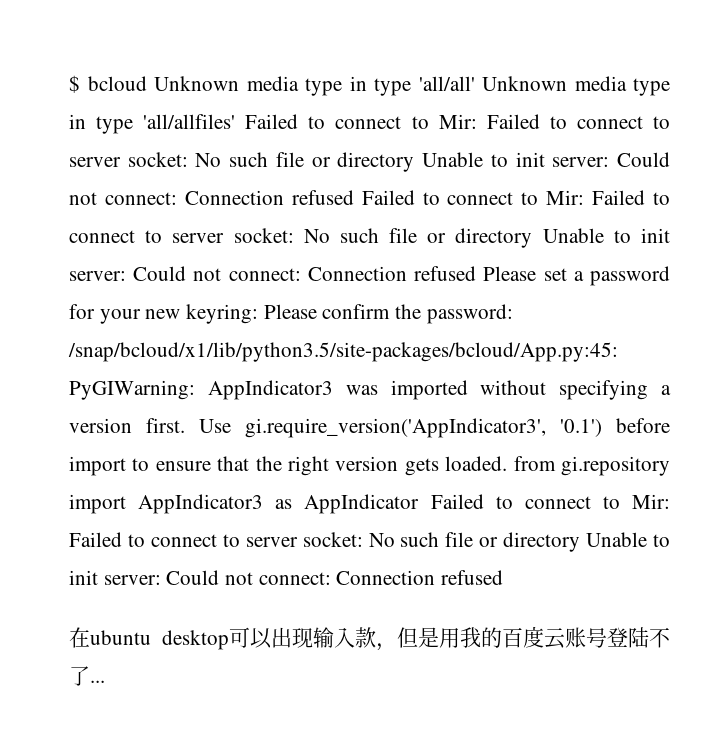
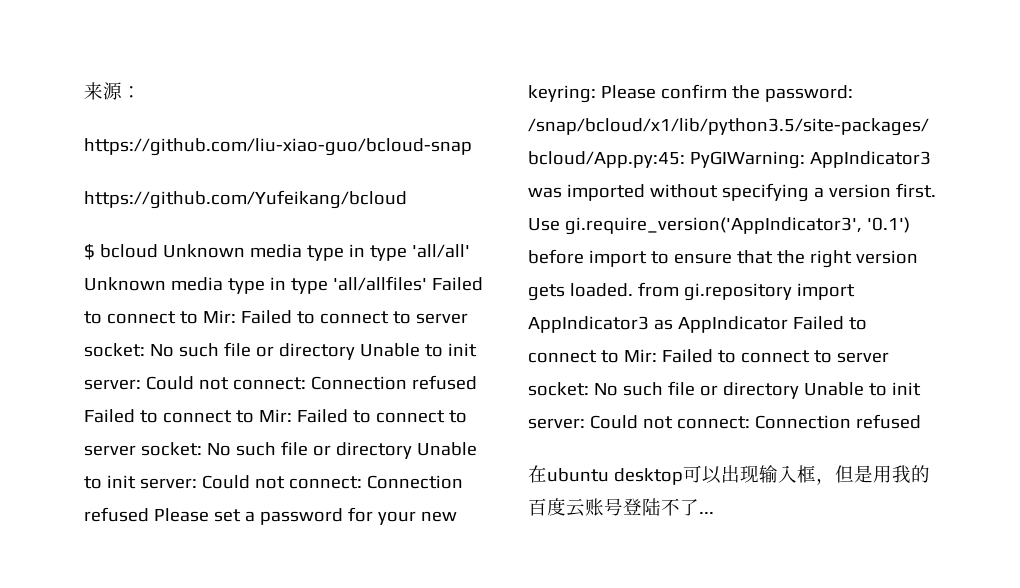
+ 来源：
+ https://github.com/liu-xiao-guo/bcloud-snap
+ https://github.com/Yufeikang/bcloud
- 在ubuntu desktop可以出现输入款，但是用我的百度云账号登陆不了...
+ 在ubuntu desktop可以出现输入框，但是用我的百度云账号登陆不了...

